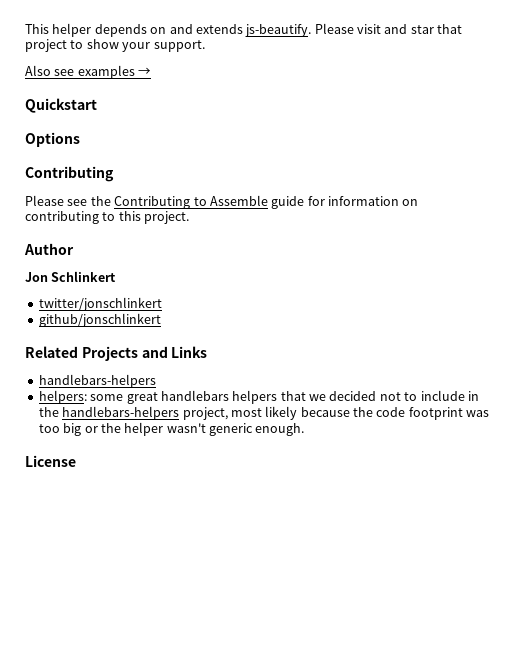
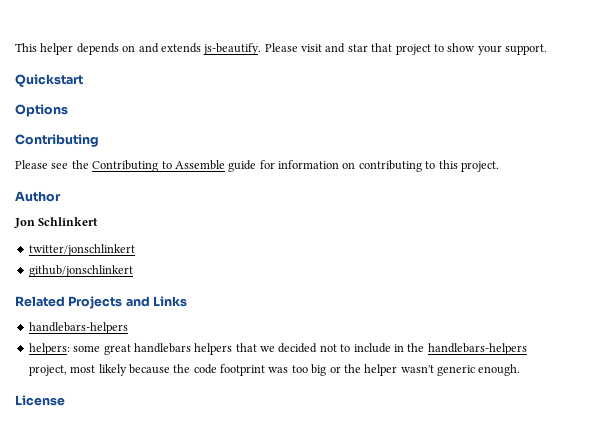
- Also see examples →

